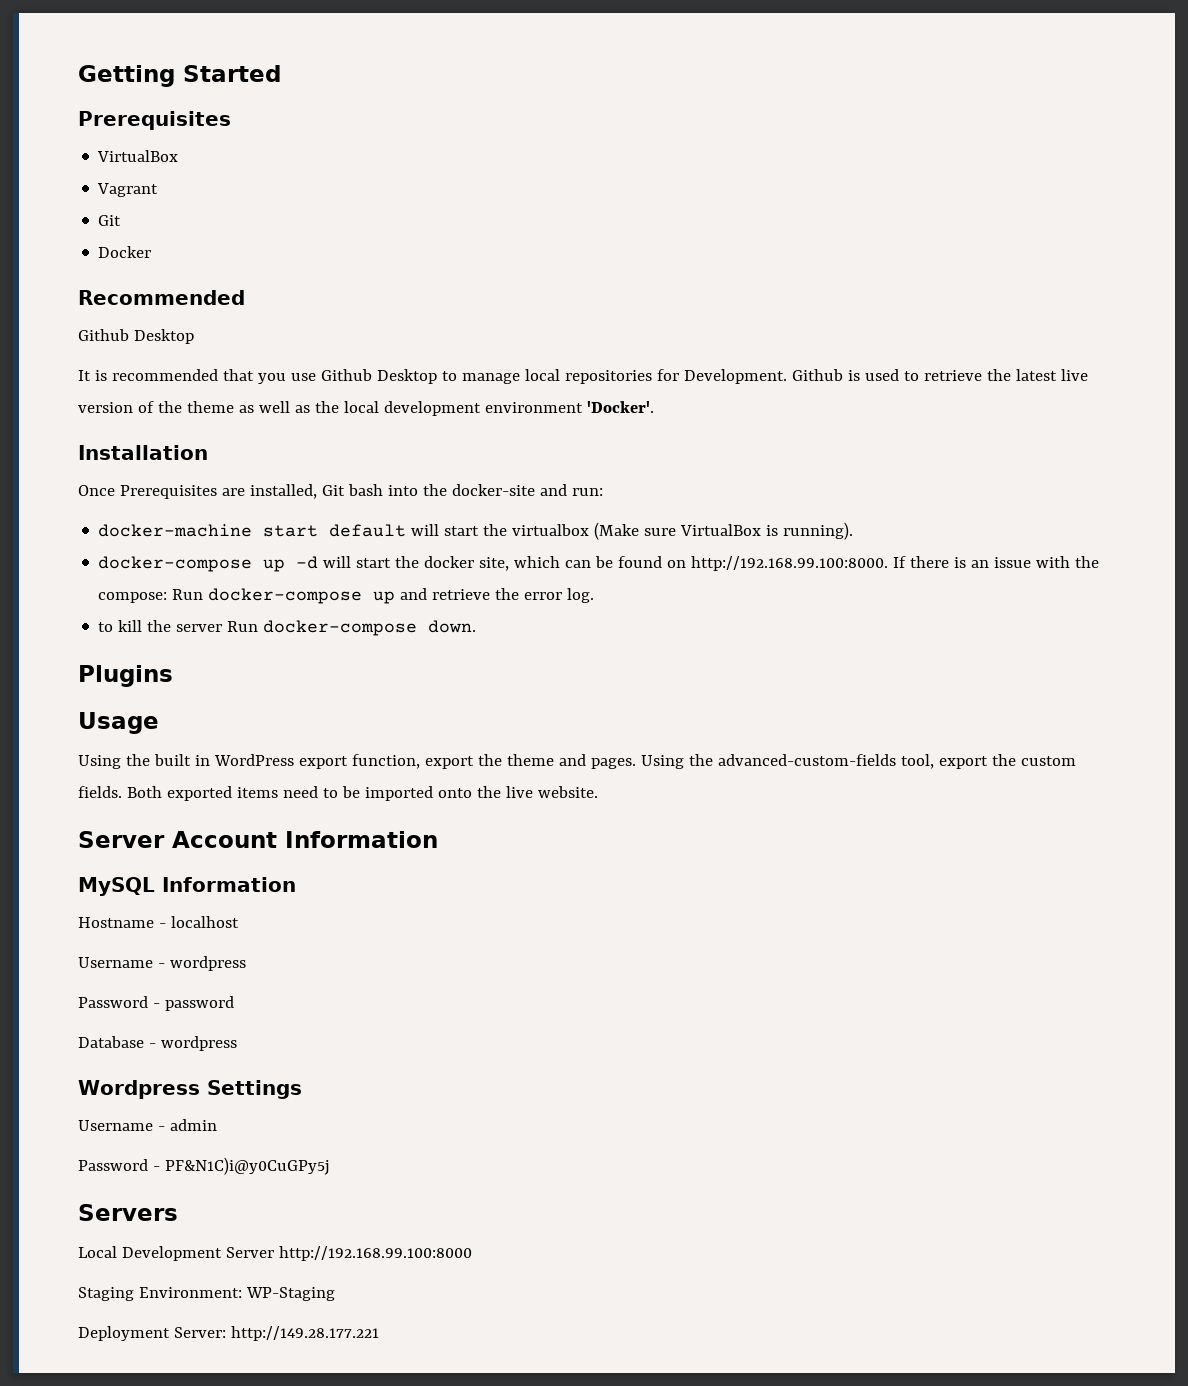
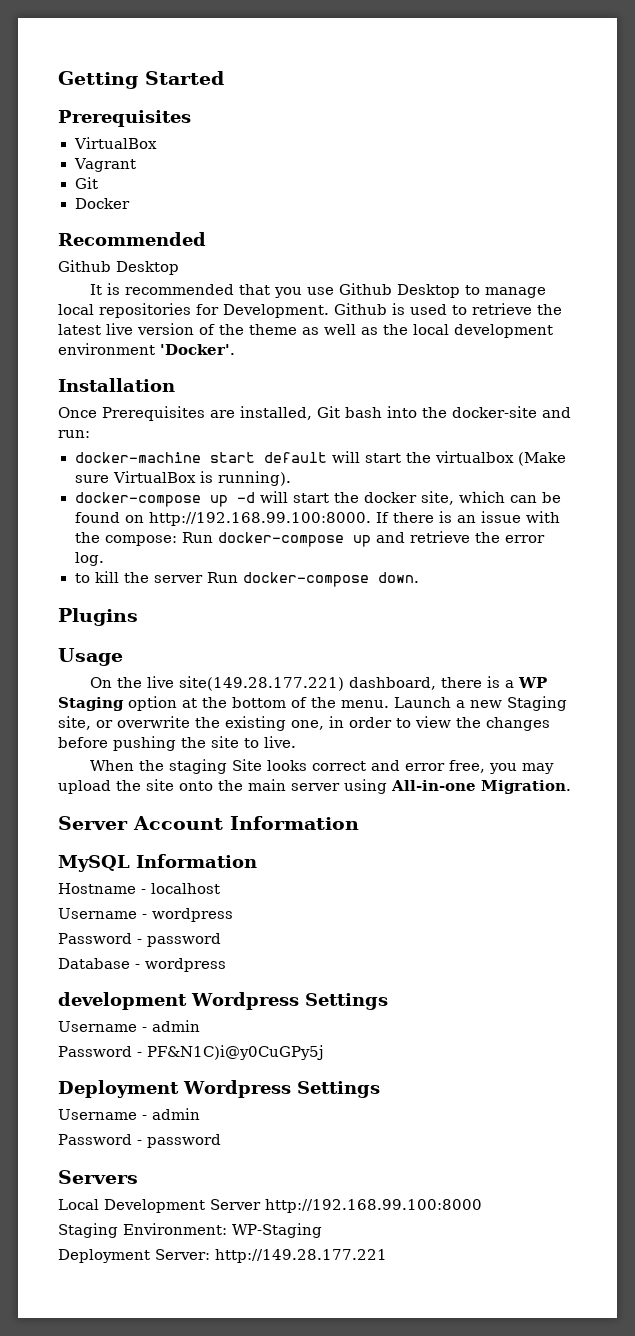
- Using the built in WordPress export function, export the theme and pages. Using the advanced-custom-fields tool, export the custom fields. Both exported items need to be imported onto the live website.
+ On the live site(149.28.177.221) dashboard, there is a WP Staging option at the bottom of the menu. Launch a new Staging site, or overwrite the existing one, in order to view the changes before pushing the site to live.
+ When the staging Site looks correct and error free, you may upload the site onto the main server using All-in-one Migration.
- Wordpress Settings
+ development Wordpress Settings
+ Deployment Wordpress Settings
+ Username - admin
+ Password - password

